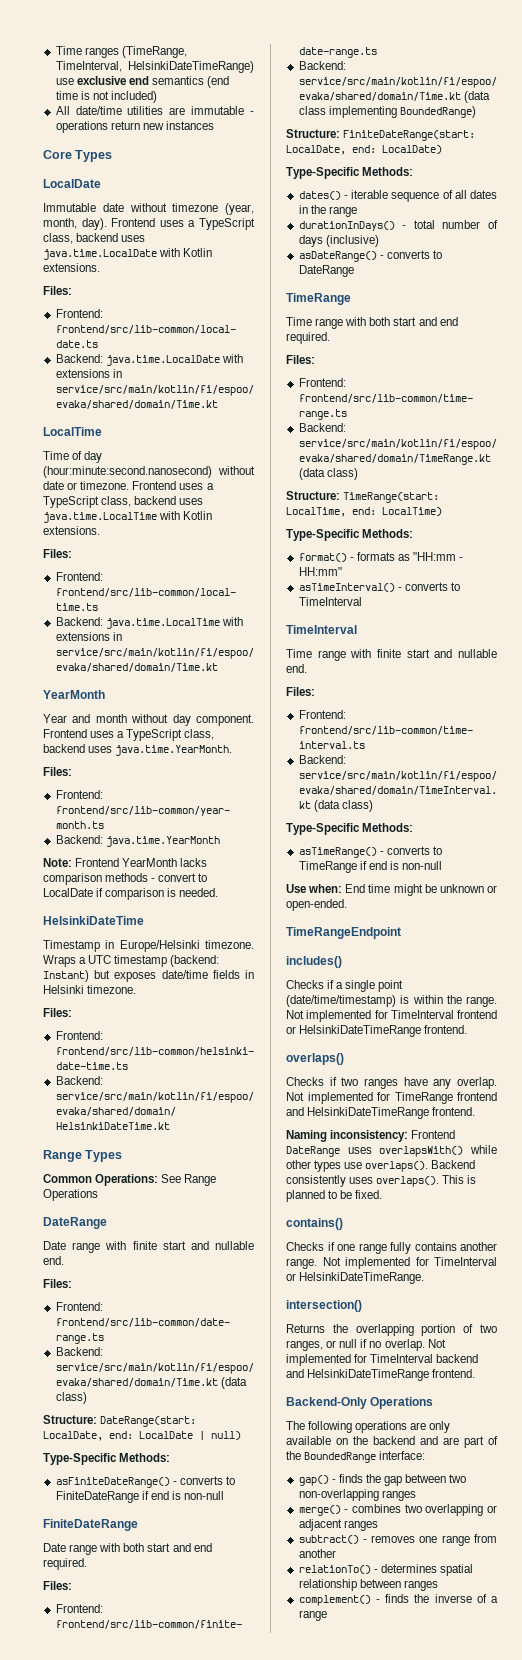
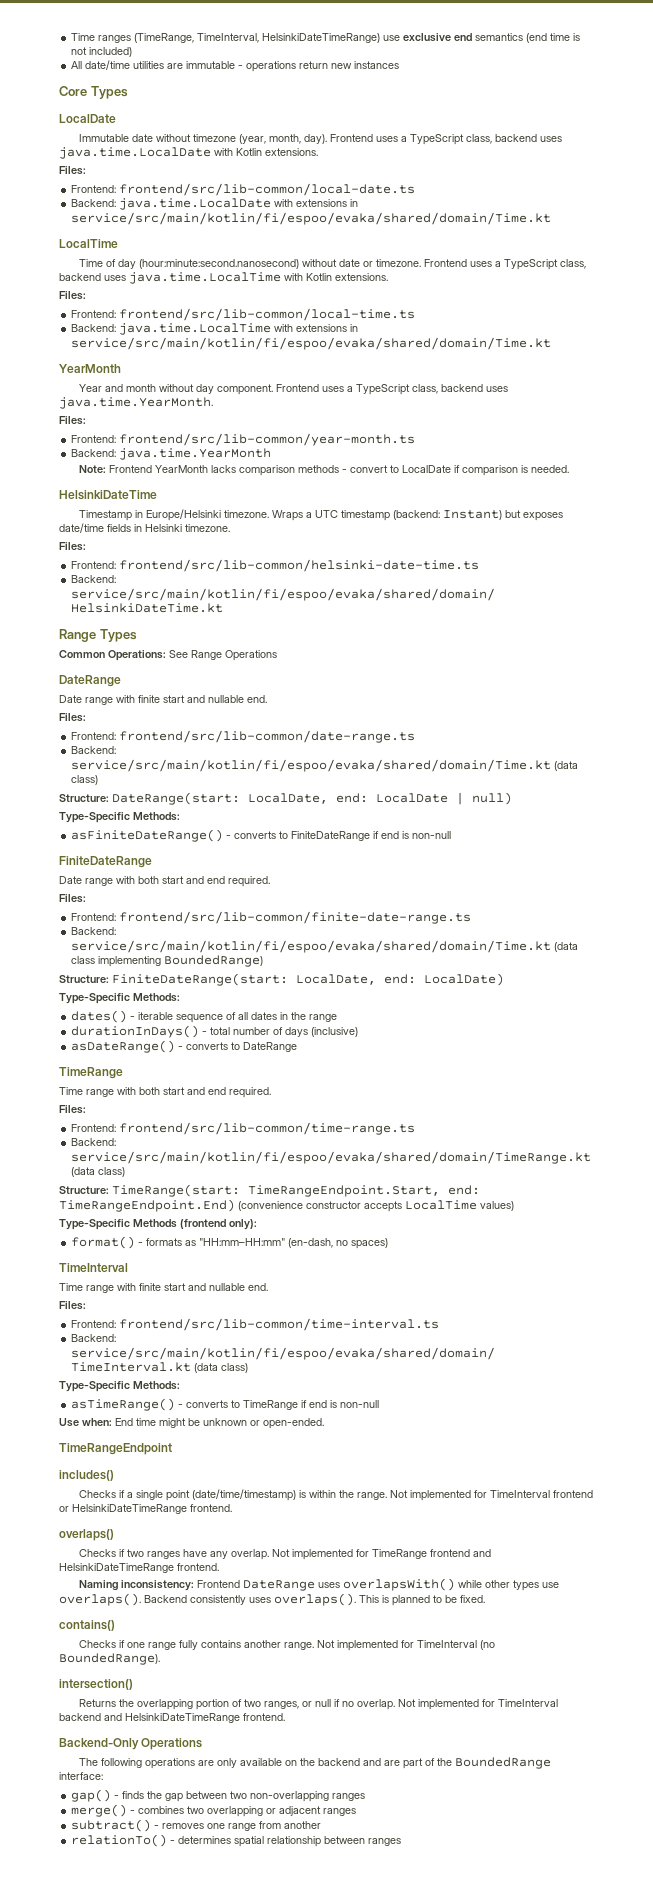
- Structure: TimeRange(start: LocalTime, end: LocalTime)
- Type-Specific Methods:
- format() - formats as "HH:mm - HH:mm"
- asTimeInterval() - converts to TimeInterval
+ Structure: TimeRange(start: TimeRangeEndpoint.Start, end: TimeRangeEndpoint.End) (convenience constructor accepts LocalTime values)
+ Type-Specific Methods (frontend only):
+ format() - formats as "HH:mm–HH:mm" (en-dash, no spaces)
- Not implemented for TimeInterval or HelsinkiDateTimeRange.
+ Not implemented for TimeInterval (no BoundedRange).
- complement() - finds the inverse of a range

